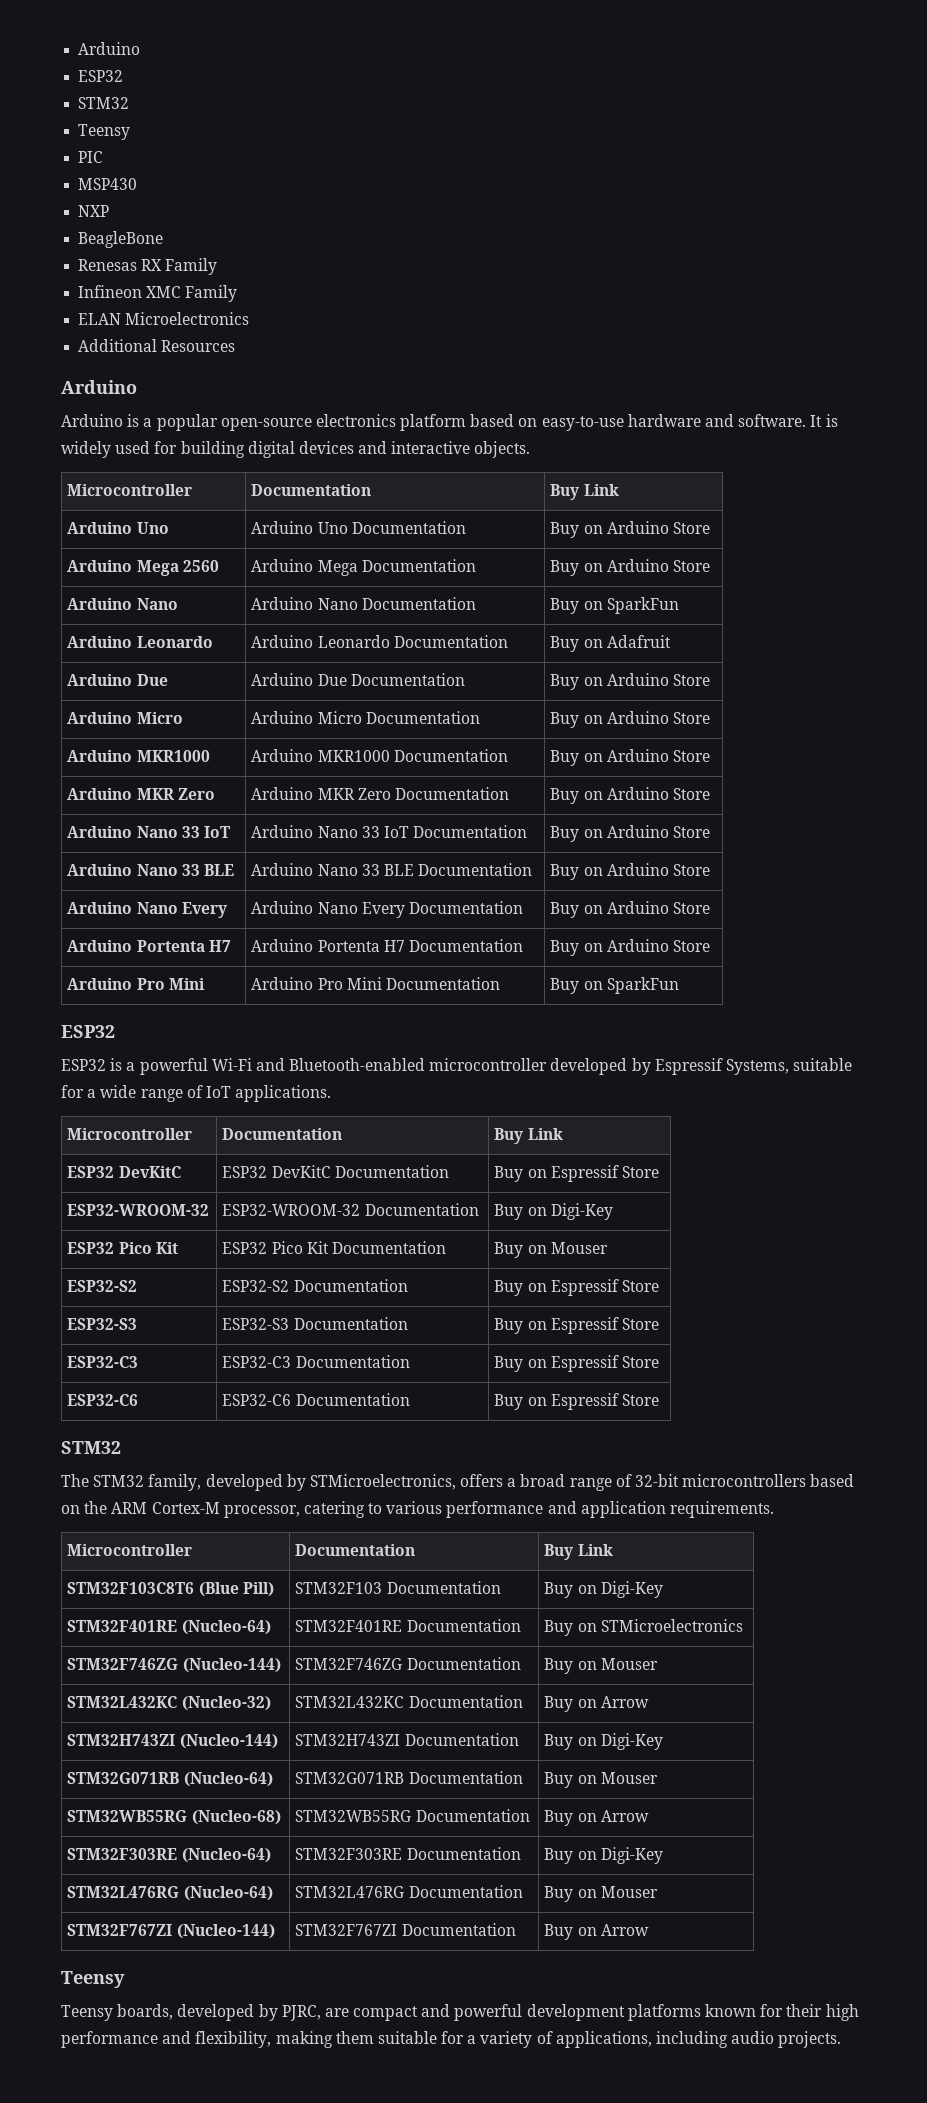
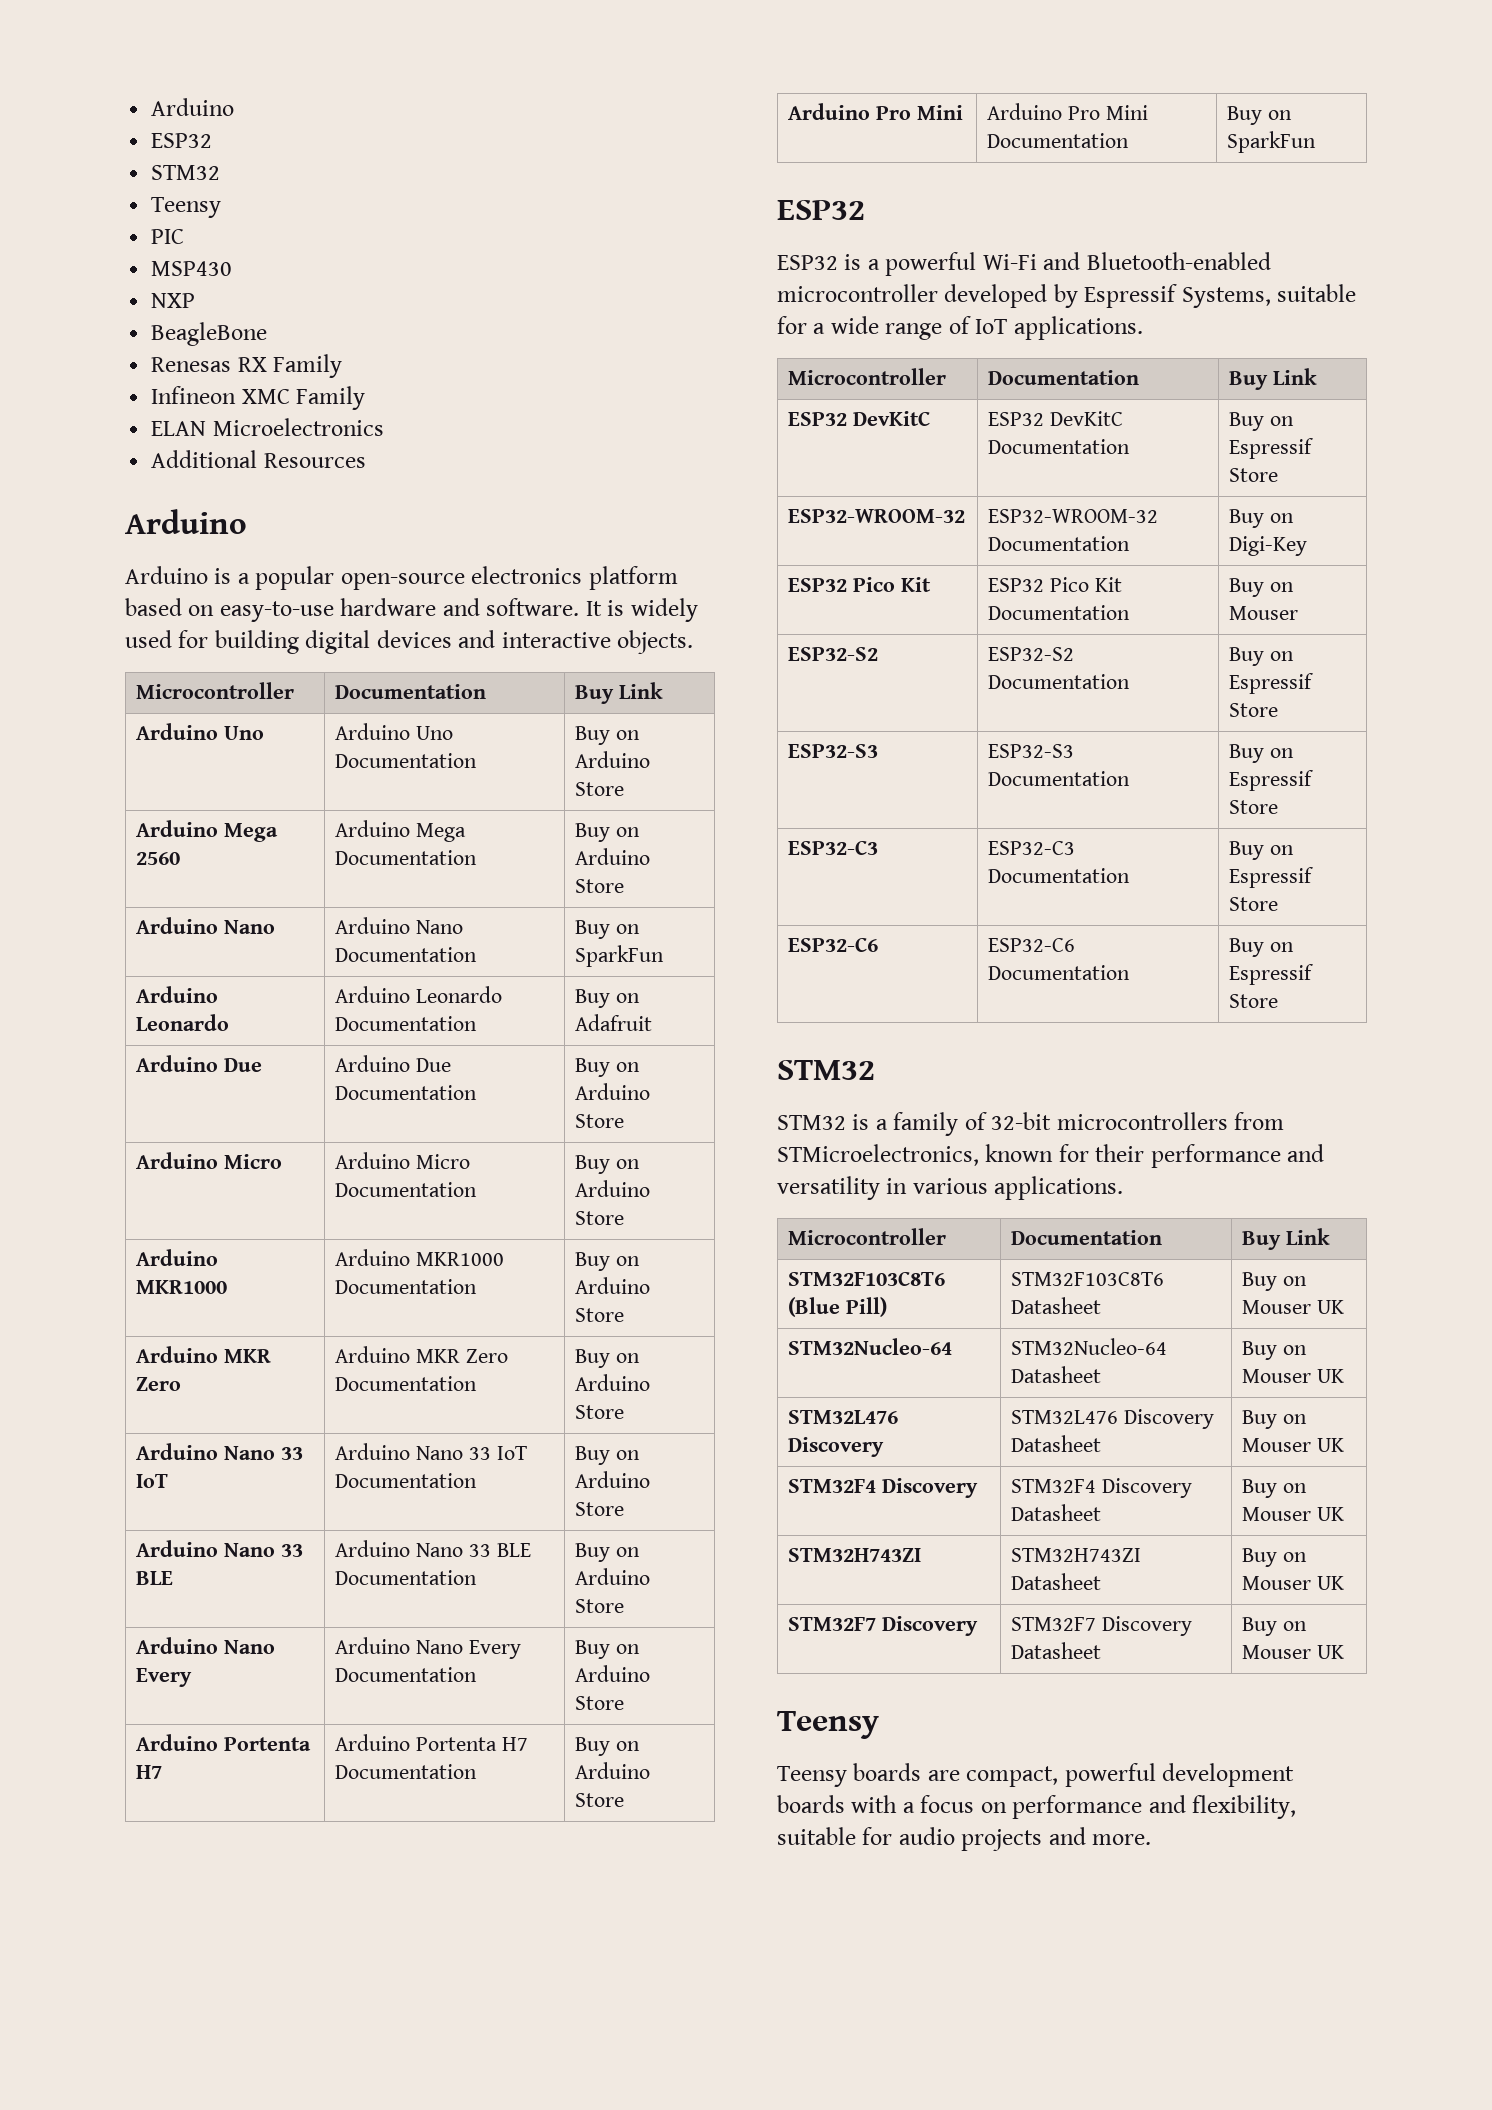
- The STM32 family, developed by STMicroelectronics, offers a broad range of 32-bit microcontrollers based on the ARM Cortex-M processor, catering to various performance and application requirements.
+ STM32 is a family of 32-bit microcontrollers from STMicroelectronics, known for their performance and versatility in various applications.
- STM32F103C8T6 (Blue Pill) | STM32F103 Documentation | Buy on Digi-Key
- STM32F401RE (Nucleo-64) | STM32F401RE Documentation | Buy on STMicroelectronics
- STM32F746ZG (Nucleo-144) | STM32F746ZG Documentation | Buy on Mouser
- STM32L432KC (Nucleo-32) | STM32L432KC Documentation | Buy on Arrow
- STM32H743ZI (Nucleo-144) | STM32H743ZI Documentation | Buy on Digi-Key
- STM32G071RB (Nucleo-64) | STM32G071RB Documentation | Buy on Mouser
- STM32WB55RG (Nucleo-68) | STM32WB55RG Documentation | Buy on Arrow
- STM32F303RE (Nucleo-64) | STM32F303RE Documentation | Buy on Digi-Key
- STM32L476RG (Nucleo-64) | STM32L476RG Documentation | Buy on Mouser
- STM32F767ZI (Nucleo-144) | STM32F767ZI Documentation | Buy on Arrow
+ STM32F103C8T6 (Blue Pill) | STM32F103C8T6 Datasheet | Buy on Mouser UK
+ STM32Nucleo-64 | STM32Nucleo-64 Datasheet | Buy on Mouser UK
+ STM32L476 Discovery | STM32L476 Discovery Datasheet | Buy on Mouser UK
+ STM32F4 Discovery | STM32F4 Discovery Datasheet | Buy on Mouser UK
+ STM32H743ZI | STM32H743ZI Datasheet | Buy on Mouser UK
+ STM32F7 Discovery | STM32F7 Discovery Datasheet | Buy on Mouser UK
  Teensy
- Teensy boards, developed by PJRC, are compact and powerful development platforms known for their high performance and flexibility, making them suitable for a variety of applications, including audio projects.
+ Teensy boards are compact, powerful development boards with a focus on performance and flexibility, suitable for audio projects and more.

